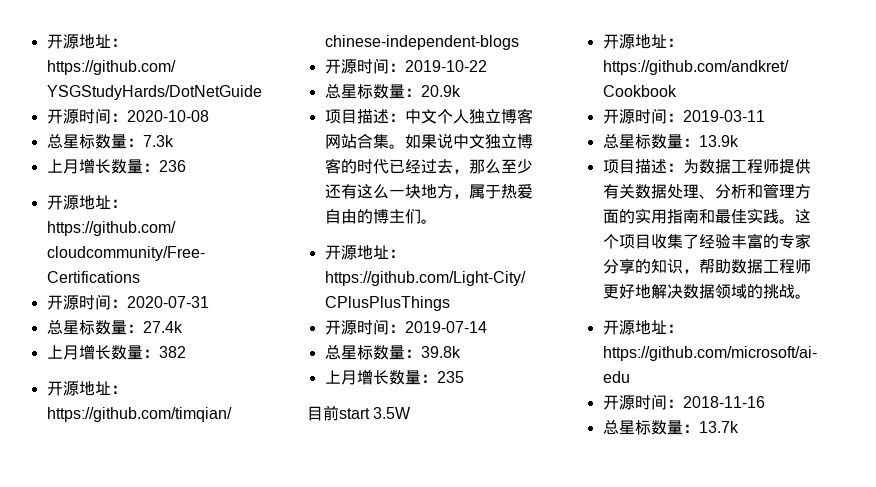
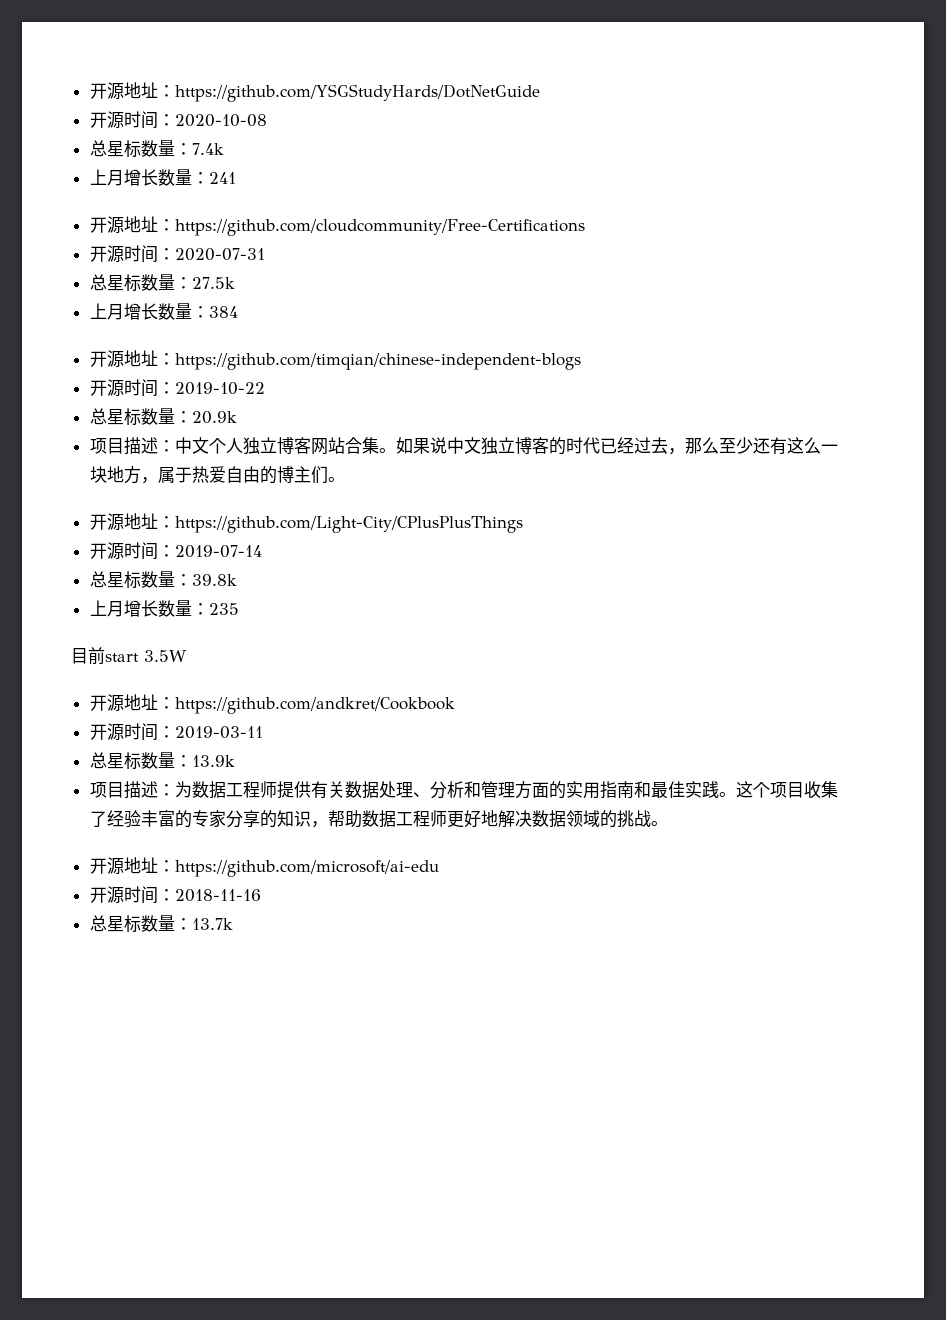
- 总星标数量：7.3k
- 上月增长数量：236
+ 总星标数量：7.4k
+ 上月增长数量：241
- 总星标数量：27.4k
- 上月增长数量：382
+ 总星标数量：27.5k
+ 上月增长数量：384

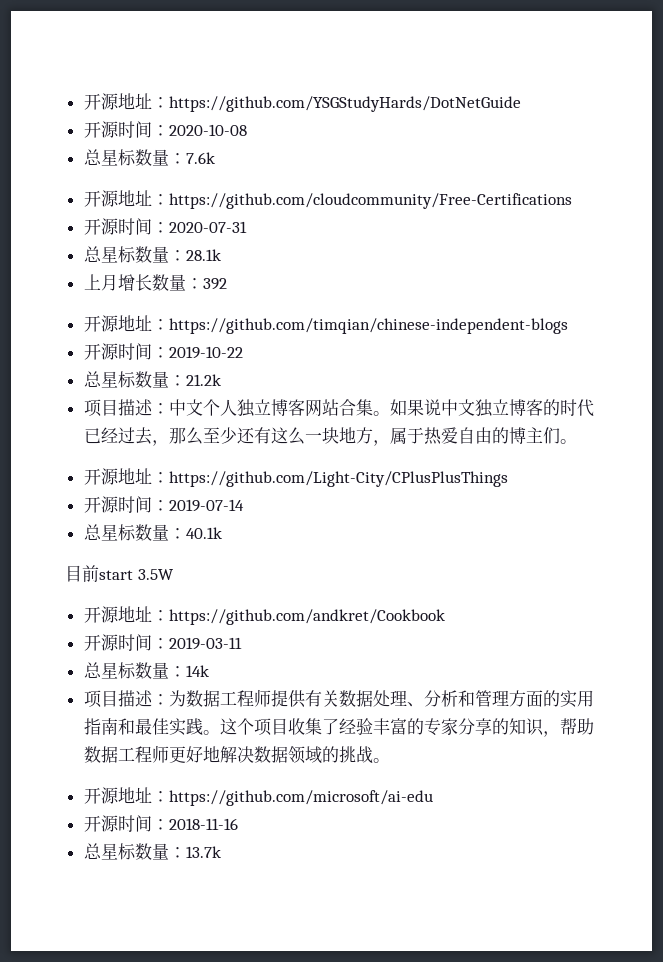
- 总星标数量：7.4k
- 上月增长数量：241
+ 总星标数量：7.6k
- 总星标数量：27.5k
- 上月增长数量：384
+ 总星标数量：28.1k
+ 上月增长数量：392
- 总星标数量：20.9k
+ 总星标数量：21.2k
- 总星标数量：39.8k
- 上月增长数量：235
+ 总星标数量：40.1k
- 总星标数量：13.9k
+ 总星标数量：14k

